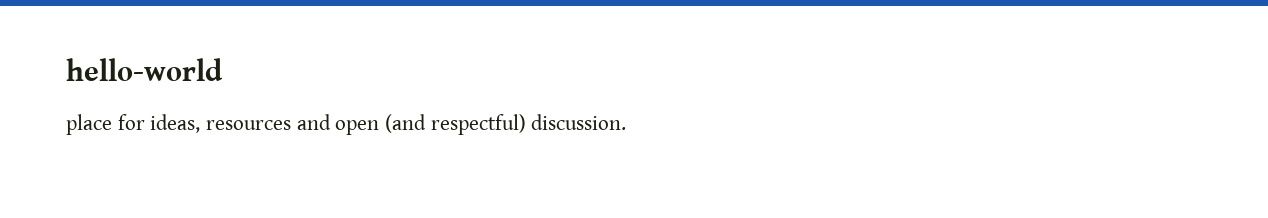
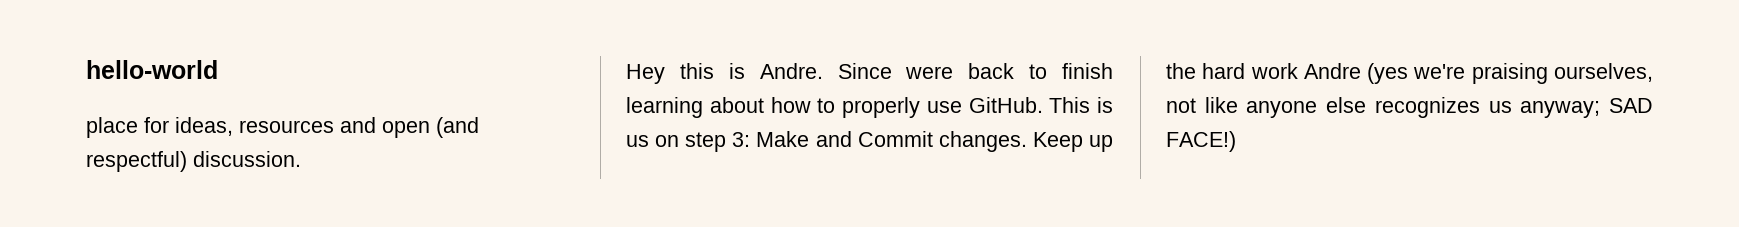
+ Hey this is Andre. Since were back to finish learning about how to properly use GitHub. This is us on step 3: Make and Commit changes. Keep up the hard work Andre (yes we're praising ourselves, not like anyone else recognizes us anyway; SAD FACE!)

